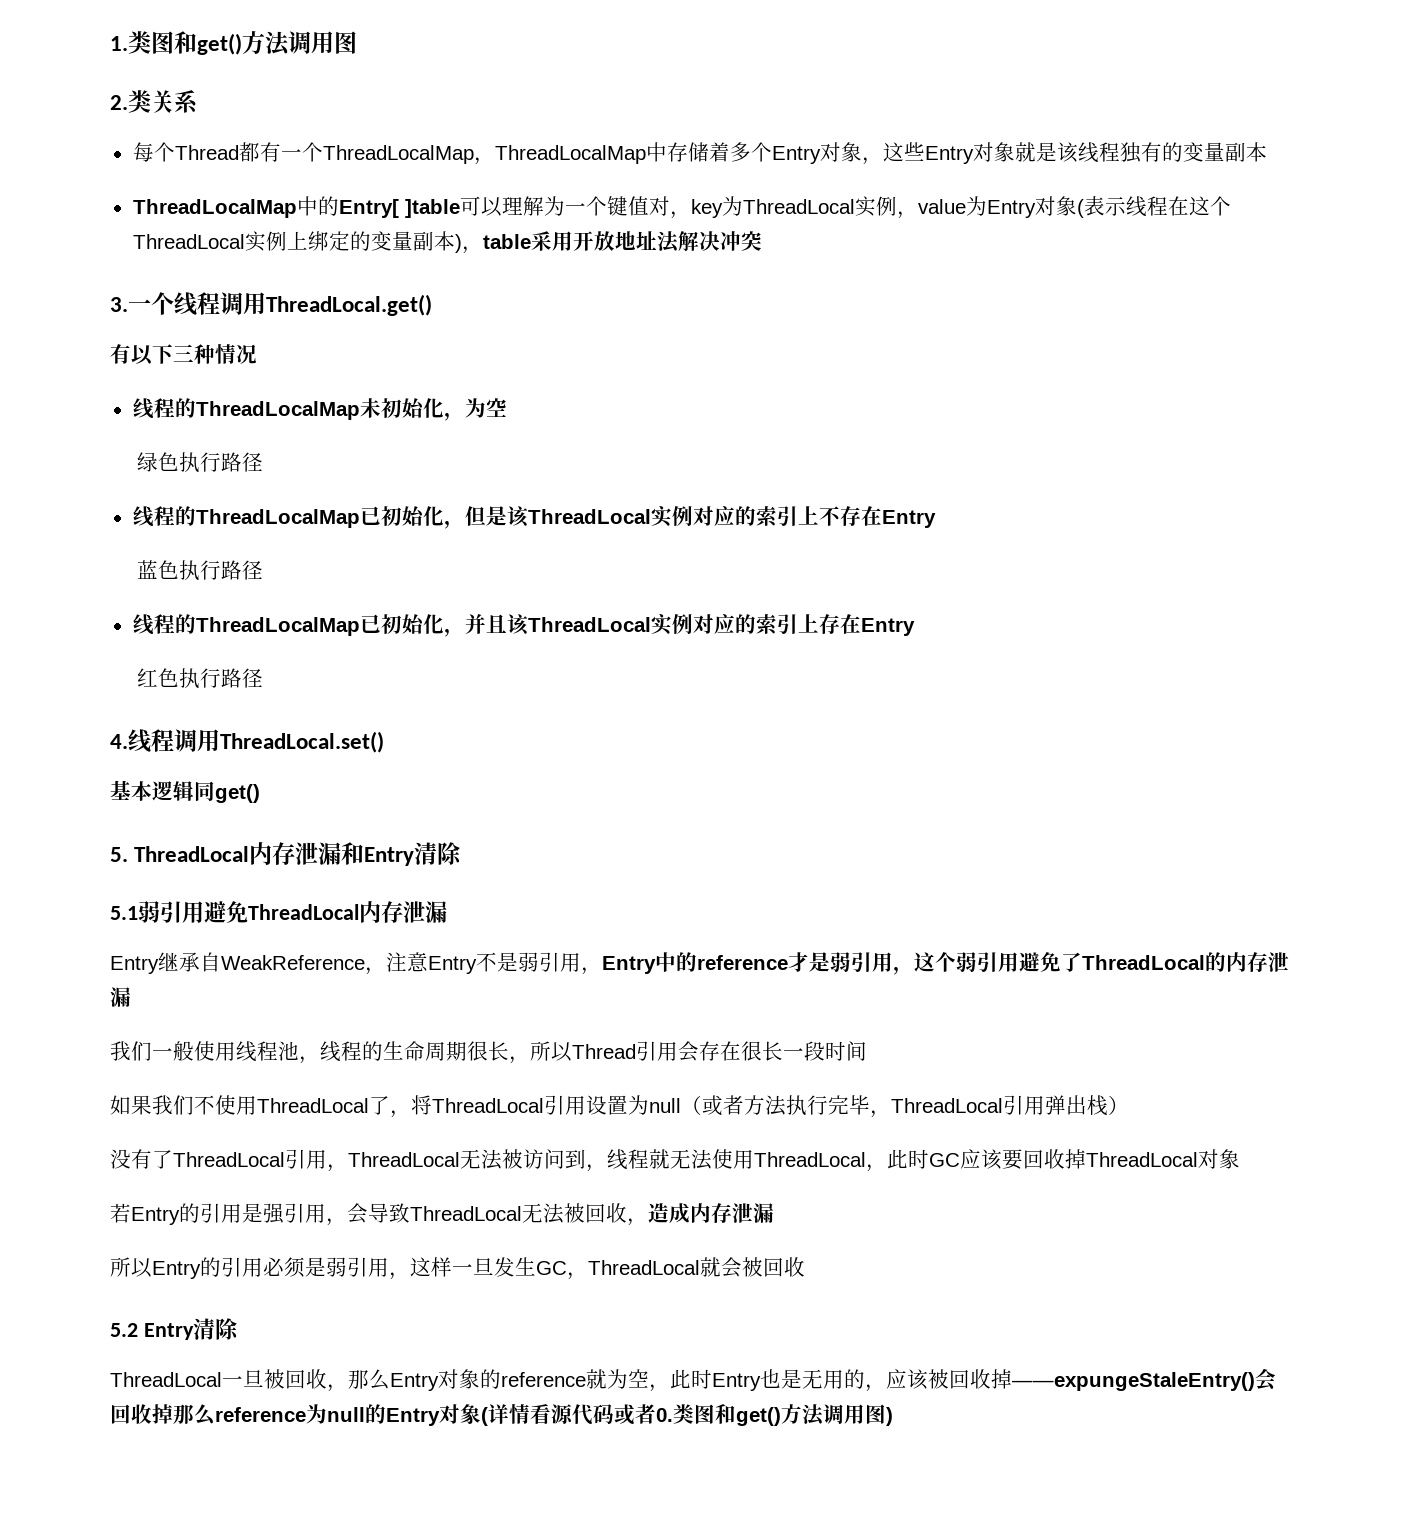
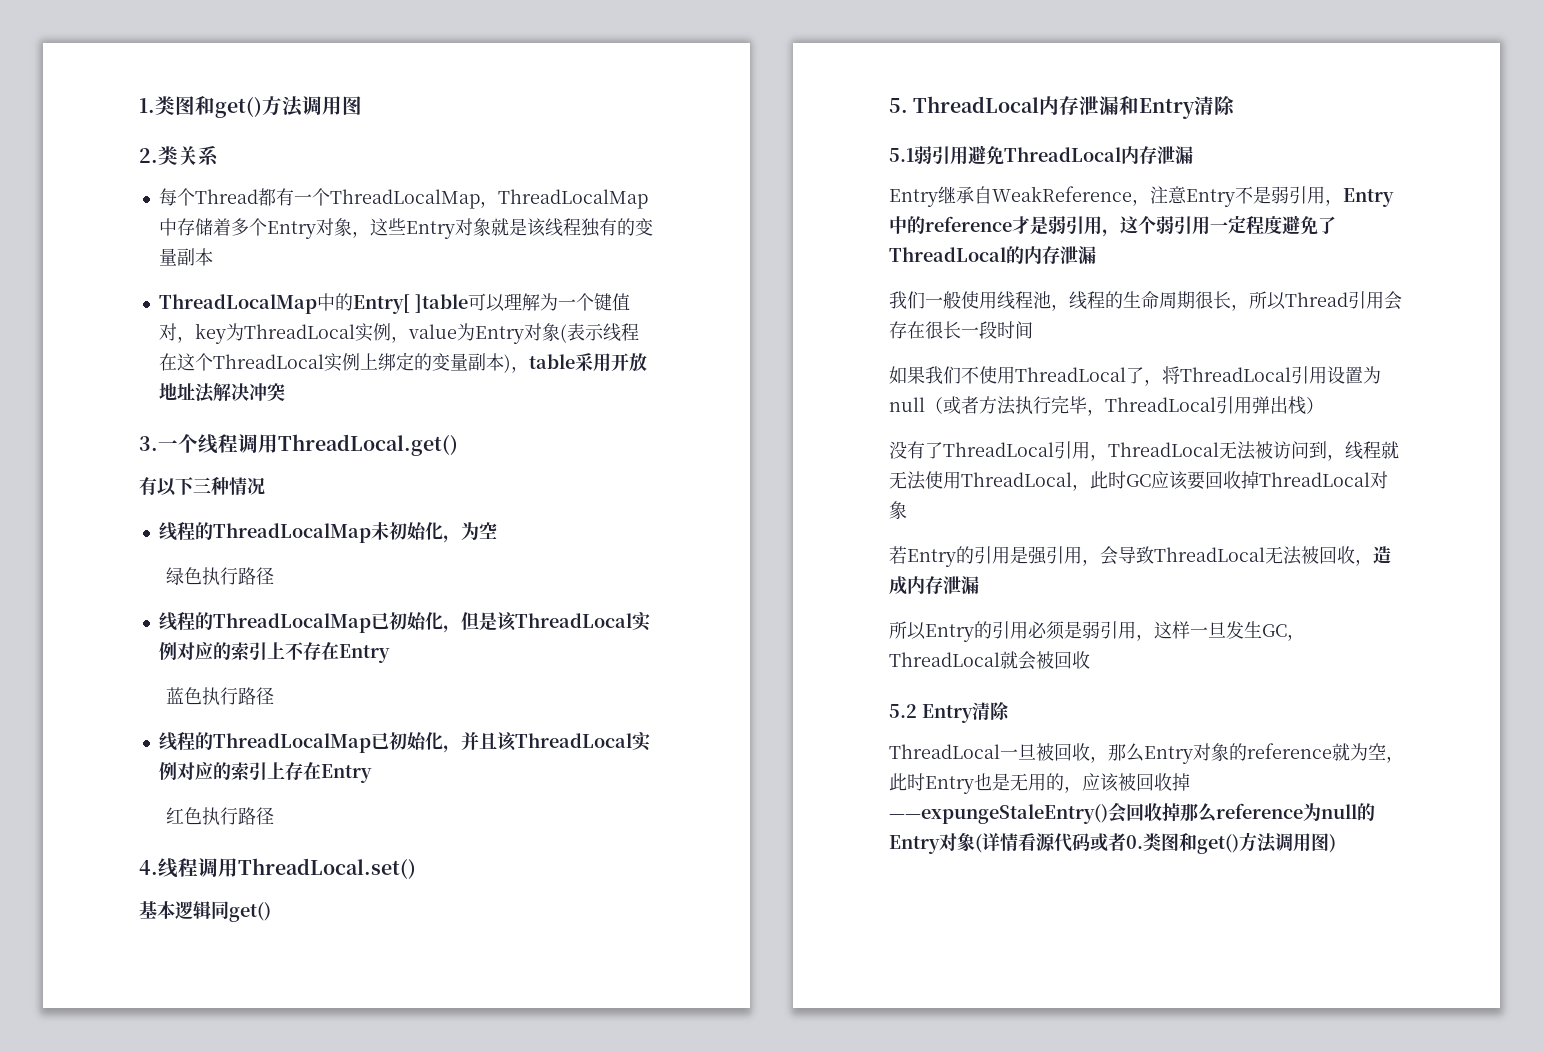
- Entry继承自WeakReference，注意Entry不是弱引用，Entry中的reference才是弱引用，这个弱引用避免了ThreadLocal的内存泄漏
+ Entry继承自WeakReference，注意Entry不是弱引用，Entry中的reference才是弱引用，这个弱引用一定程度避免了ThreadLocal的内存泄漏

